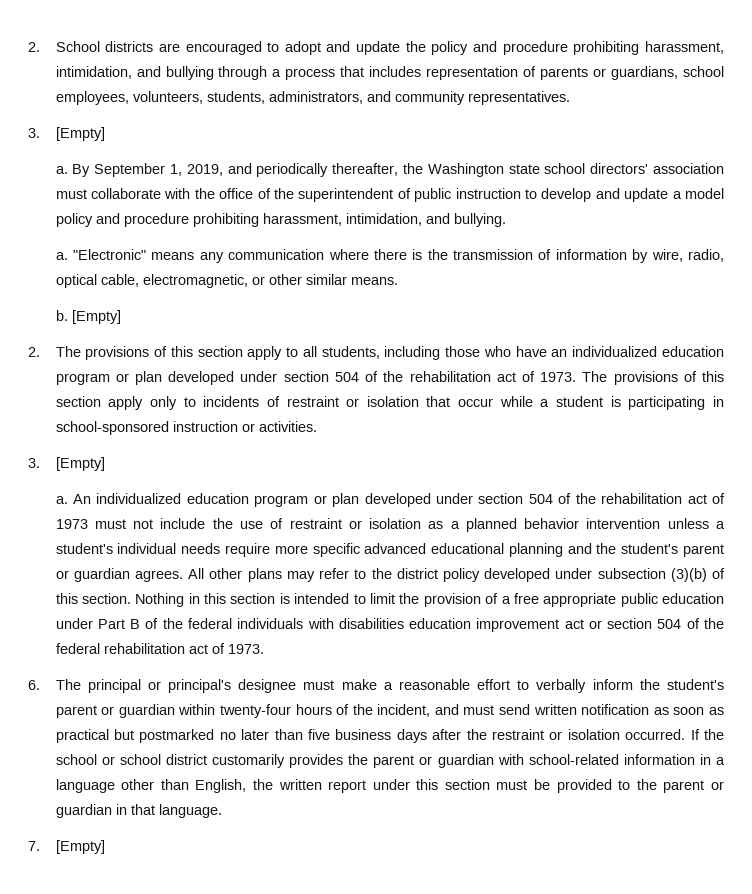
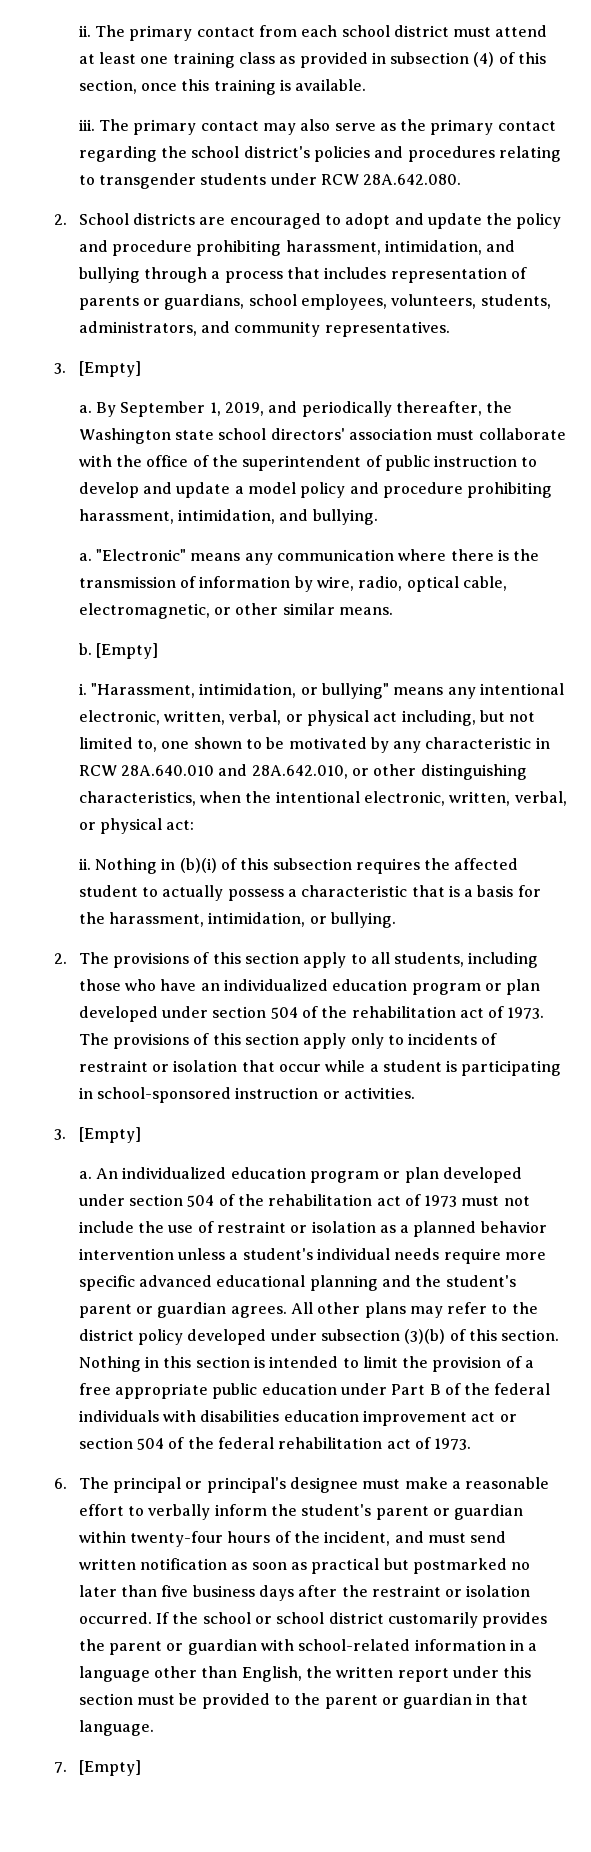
+ ii. The primary contact from each school district must attend at least one training class as provided in subsection (4) of this section, once this training is available.
+ iii. The primary contact may also serve as the primary contact regarding the school district's policies and procedures relating to transgender students under RCW 28A.642.080.
+ i. "Harassment, intimidation, or bullying" means any intentional electronic, written, verbal, or physical act including, but not limited to, one shown to be motivated by any characteristic in RCW 28A.640.010 and 28A.642.010, or other distinguishing characteristics, when the intentional electronic, written, verbal, or physical act:
+ ii. Nothing in (b)(i) of this subsection requires the affected student to actually possess a characteristic that is a basis for the harassment, intimidation, or bullying.

